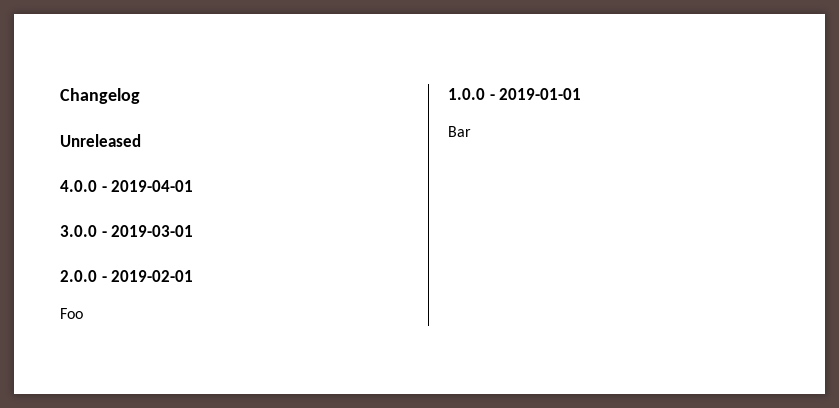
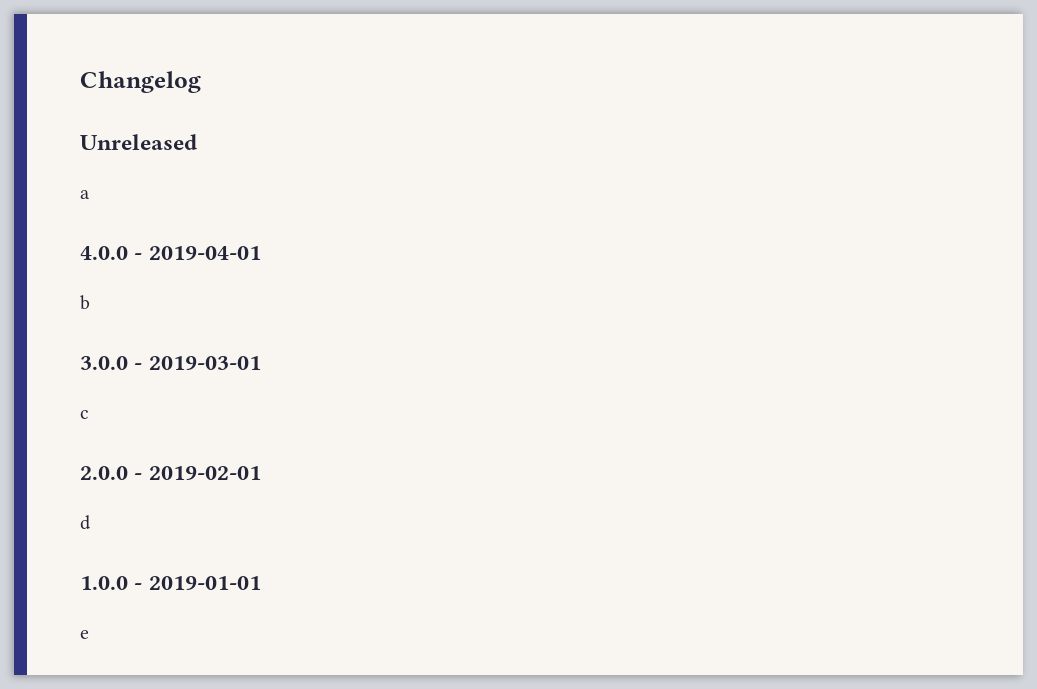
+ a
+ b
+ c
- Foo
+ d
- Bar
+ e

